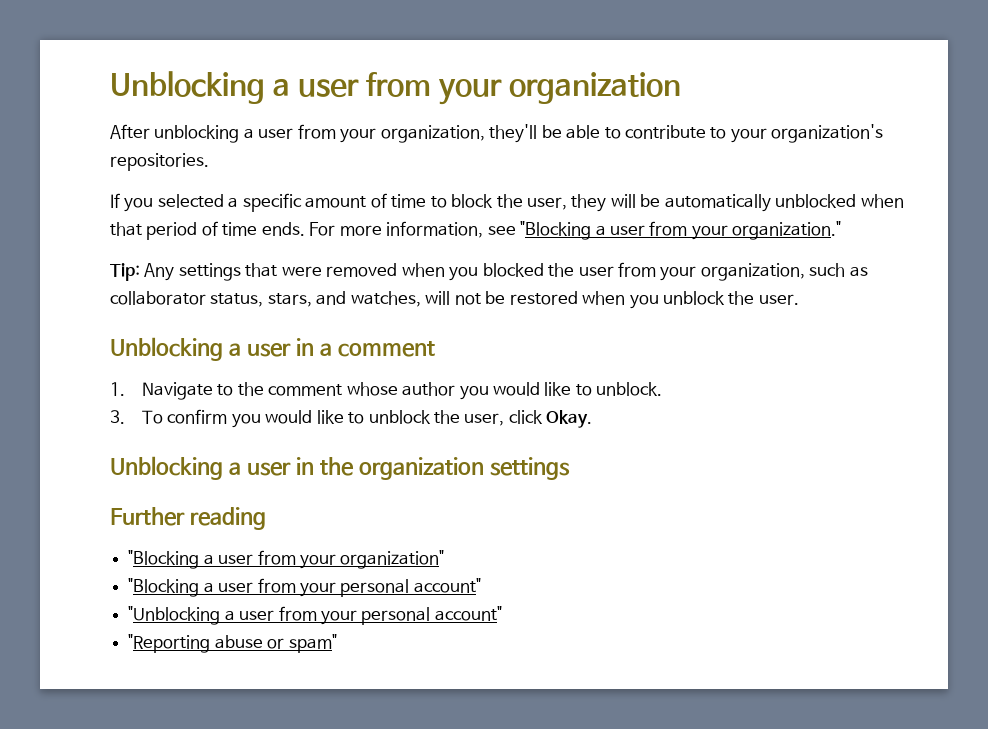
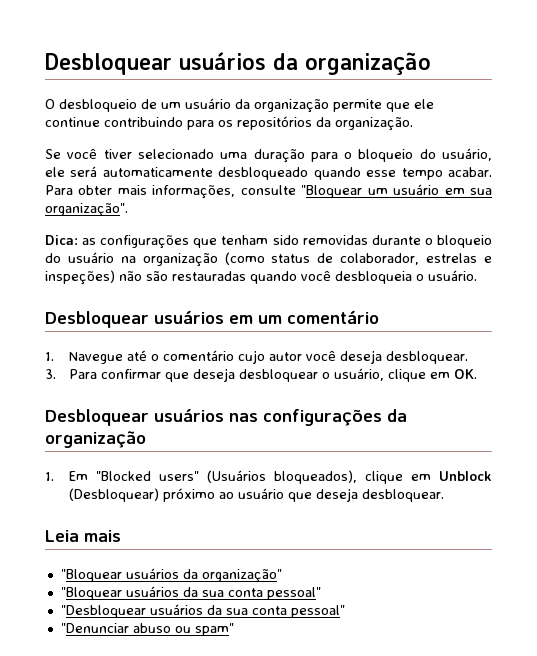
- Unblocking a user from your organization
- After unblocking a user from your organization, they'll be able to contribute to your organization's repositories.
- If you selected a specific amount of time to block the user, they will be automatically unblocked when that period of time ends. For more information, see "Blocking a user from your organization."
- Tip: Any settings that were removed when you blocked the user from your organization, such as collaborator status, stars, and watches, will not be restored when you unblock the user.
- Unblocking a user in a comment
- 1. Navigate to the comment whose author you would like to unblock.
- 3. To confirm you would like to unblock the user, click Okay.
- Unblocking a user in the organization settings
- Further reading
- "Blocking a user from your organization"
- "Blocking a user from your personal account"
- "Unblocking a user from your personal account"
- "Reporting abuse or spam"
+ Desbloquear usuários da organização
+ O desbloqueio de um usuário da organização permite que ele continue contribuindo para os repositórios da organização.
+ Se você tiver selecionado uma duração para o bloqueio do usuário, ele será automaticamente desbloqueado quando esse tempo acabar. Para obter mais informações, consulte "Bloquear um usuário em sua organização".
+ Dica: as configurações que tenham sido removidas durante o bloqueio do usuário na organização (como status de colaborador, estrelas e inspeções) não são restauradas quando você desbloqueia o usuário.
+ Desbloquear usuários em um comentário
+ 1. Navegue até o comentário cujo autor você deseja desbloquear.
+ 3. Para confirmar que deseja desbloquear o usuário, clique em OK.
+ Desbloquear usuários nas configurações da organização
+ 1. Em "Blocked users" (Usuários bloqueados), clique em Unblock (Desbloquear) próximo ao usuário que deseja desbloquear.
+ Leia mais
+ "Bloquear usuários da organização"
+ "Bloquear usuários da sua conta pessoal"
+ "Desbloquear usuários da sua conta pessoal"
+ "Denunciar abuso ou spam"

